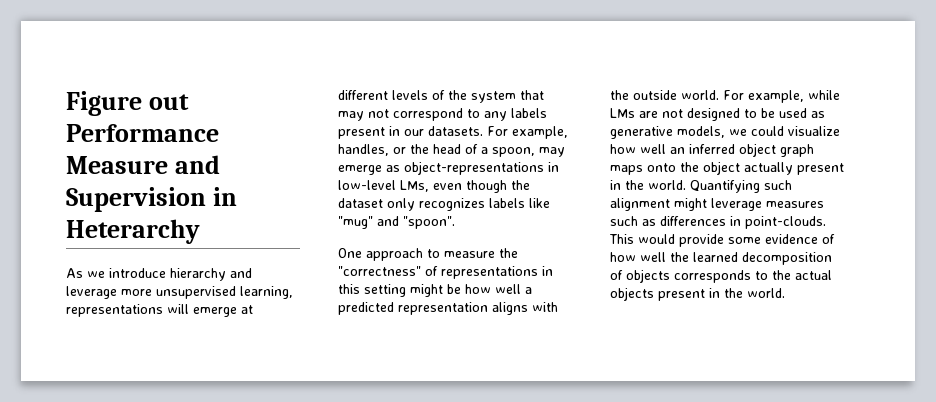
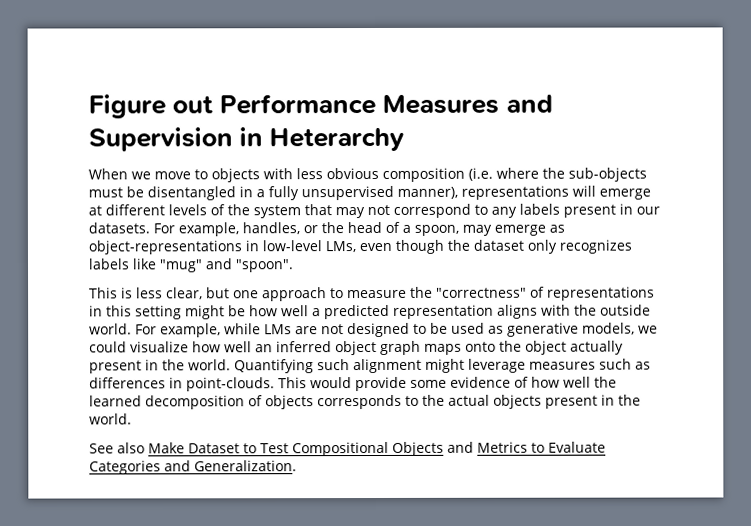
- Figure out Performance Measure and Supervision in Heterarchy
+ Figure out Performance Measures and Supervision in Heterarchy
- As we introduce hierarchy and leverage more unsupervised learning, representations will emerge at different levels of the system that may not correspond to any labels present in our datasets.
+ When we move to objects with less obvious composition (i.e. where the sub-objects must be disentangled in a fully unsupervised manner), representations will emerge at different levels of the system that may not correspond to any labels present in our datasets.
- One approach to measure the "correctness" of representations in this setting might be how well a predicted representation aligns with the outside world.
+ This is less clear, but one approach to measure the "correctness" of representations in this setting might be how well a predicted representation aligns with the outside world.
+ See also Make Dataset to Test Compositional Objects and Metrics to Evaluate Categories and Generalization.

